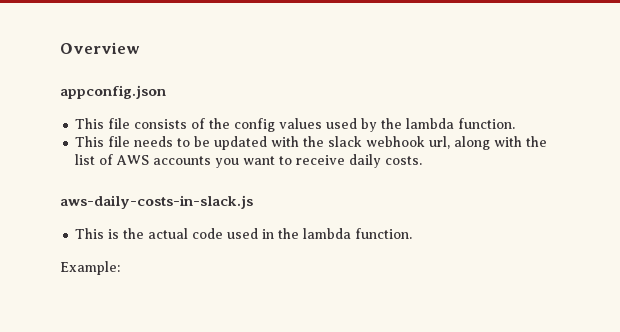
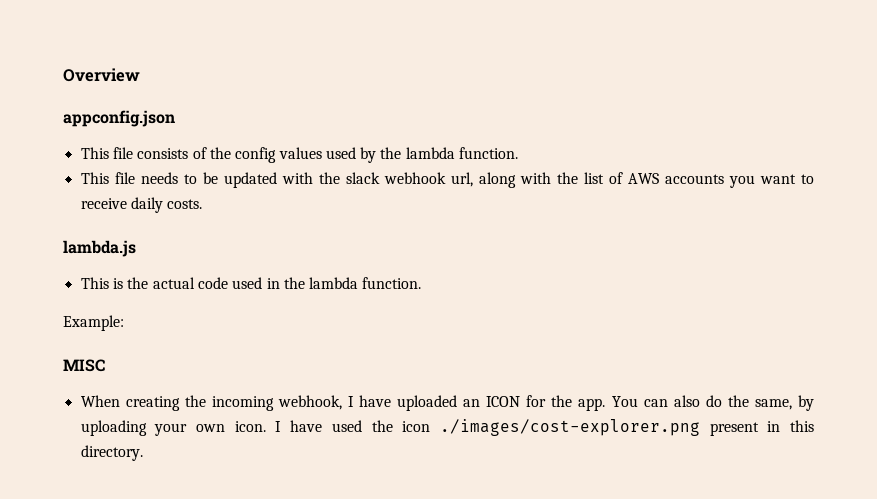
- aws-daily-costs-in-slack.js
+ lambda.js
+ MISC
+ When creating the incoming webhook, I have uploaded an ICON for the app. You can also do the same, by uploading your own icon. I have used the icon ./images/cost-explorer.png present in this directory.

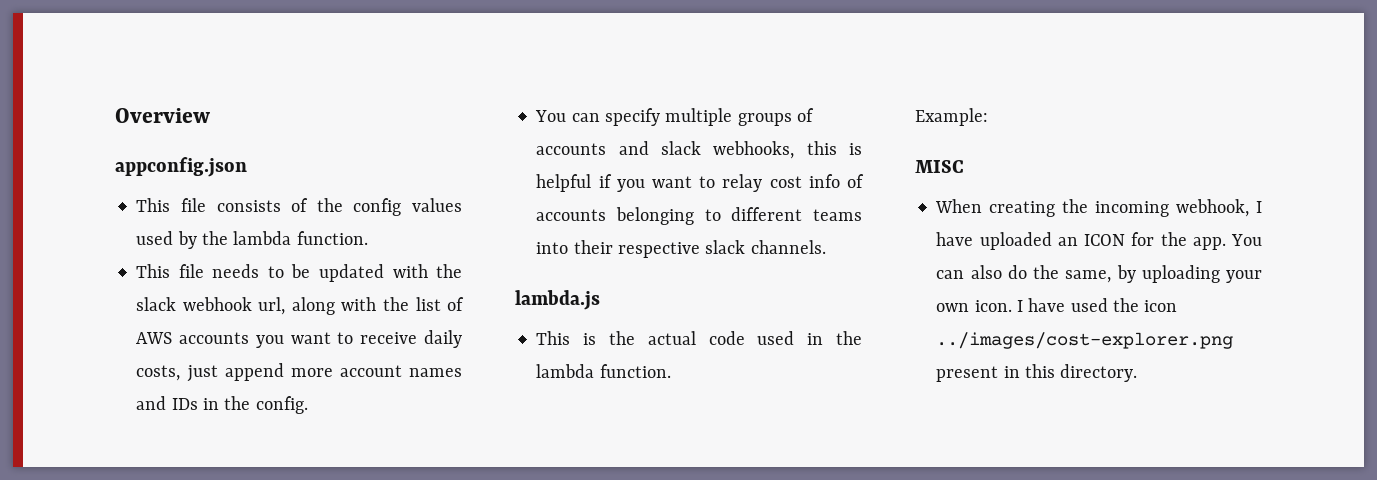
- This file needs to be updated with the slack webhook url, along with the list of AWS accounts you want to receive daily costs.
+ This file needs to be updated with the slack webhook url, along with the list of AWS accounts you want to receive daily costs, just append more account names and IDs in the config.
+ You can specify multiple groups of accounts and slack webhooks, this is helpful if you want to relay cost info of accounts belonging to different teams into their respective slack channels.
- I have used the icon ./images/cost-explorer.png present in this directory.
+ I have used the icon ../images/cost-explorer.png present in this directory.

